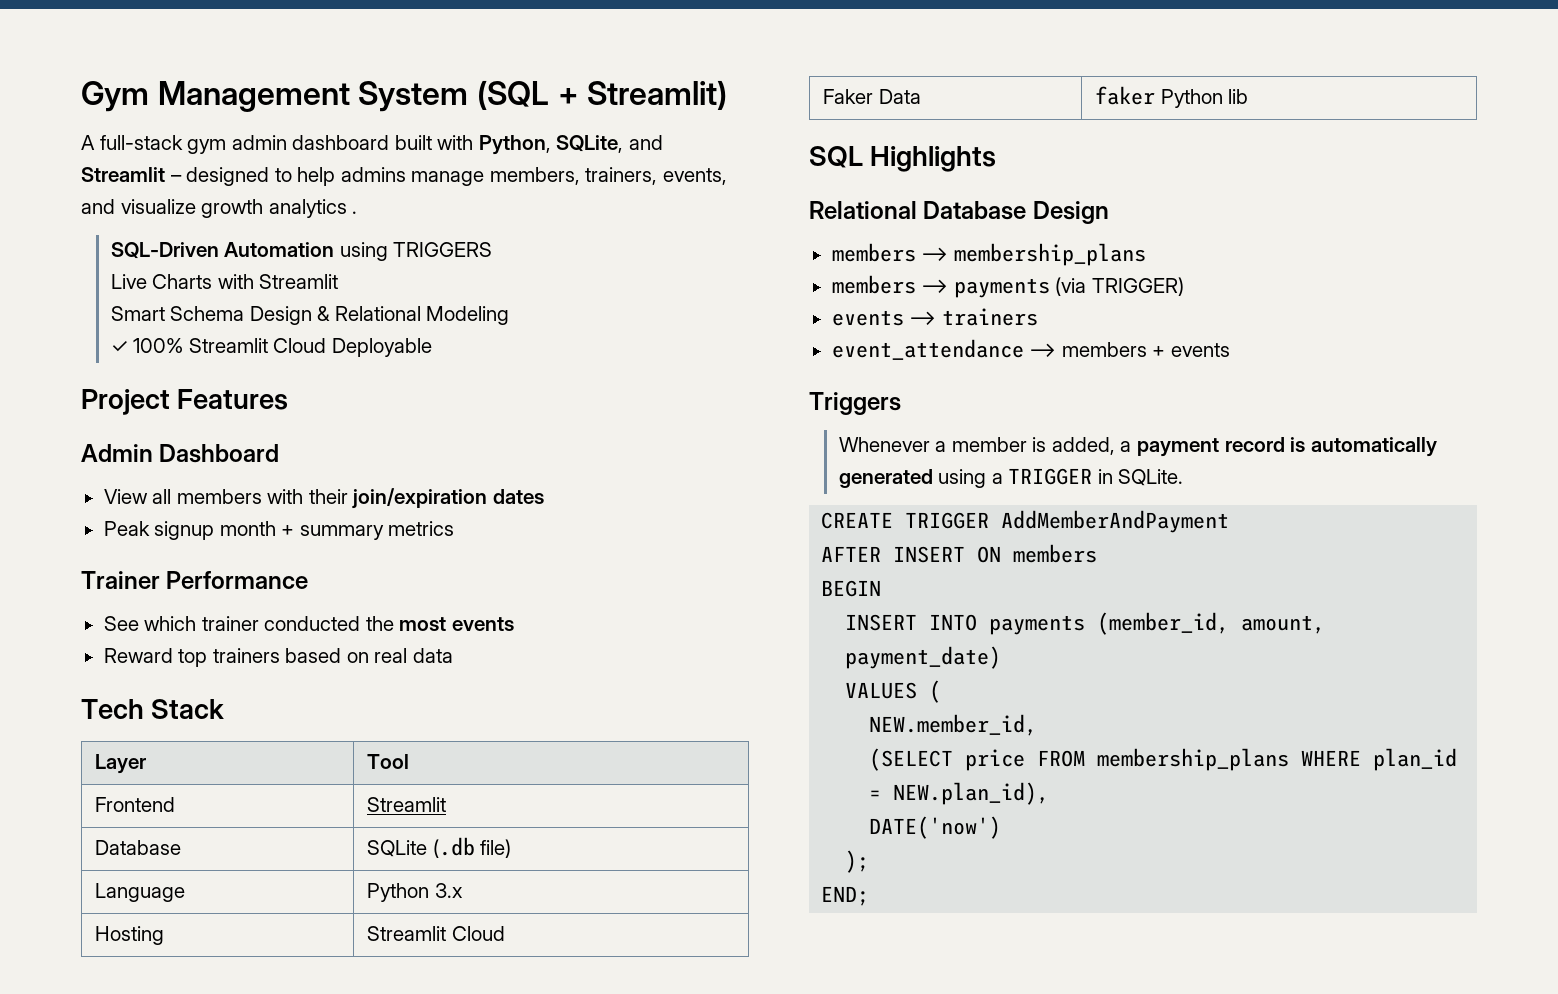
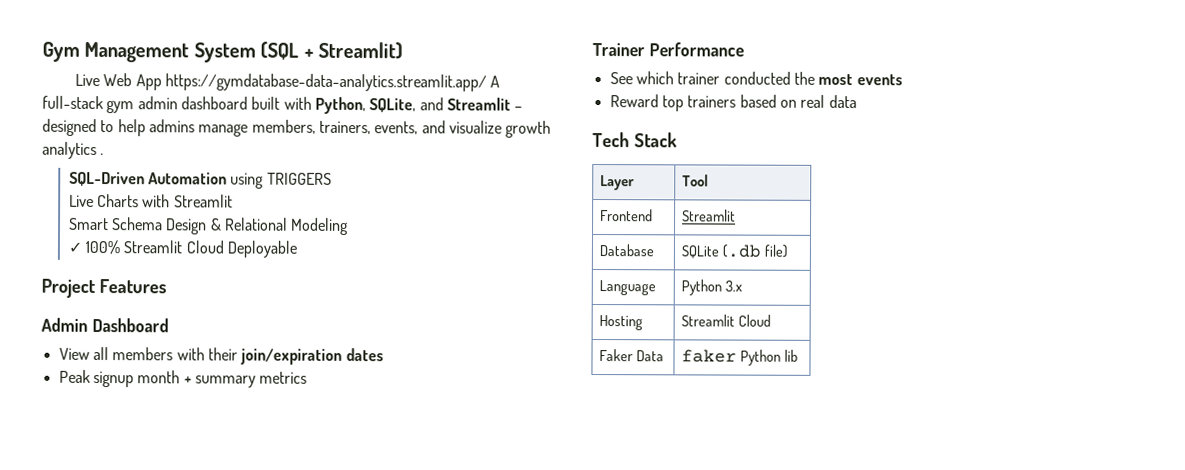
- A full-stack gym admin dashboard built with Python, SQLite, and Streamlit – designed to help admins manage members, trainers, events, and visualize growth analytics .
+ Live Web App https://gymdatabase-data-analytics.streamlit.app/ A full-stack gym admin dashboard built with Python, SQLite, and Streamlit – designed to help admins manage members, trainers, events, and visualize growth analytics .
- SQL Highlights
- Relational Database Design
- members ⟶ membership_plans
- members ⟶ payments (via TRIGGER)
- events ⟶ trainers
- event_attendance ⟶ members + events
- Triggers
- Whenever a member is added, a payment record is automatically generated using a TRIGGER in SQLite.
- CREATE TRIGGER AddMemberAndPayment
- AFTER INSERT ON members
- BEGIN
- INSERT INTO payments (member_id, amount, payment_date)
- VALUES (
- NEW.member_id,
- (SELECT price FROM membership_plans WHERE plan_id = NEW.plan_id),
- DATE('now')
- );
- END;

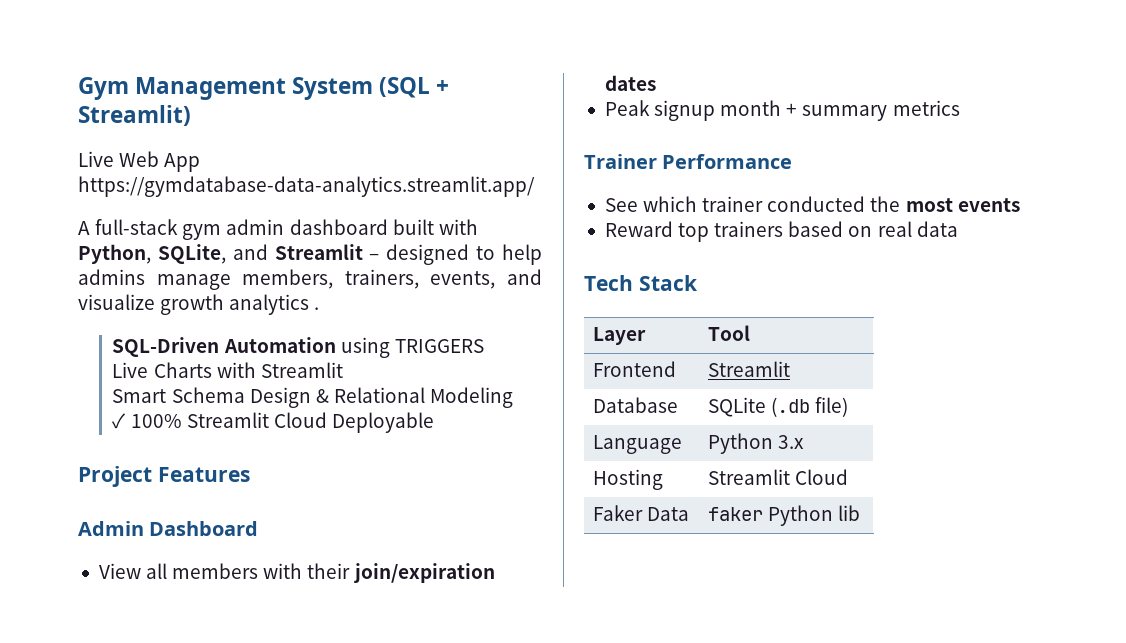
- Live Web App https://gymdatabase-data-analytics.streamlit.app/ A full-stack gym admin dashboard built with Python, SQLite, and Streamlit – designed to help admins manage members, trainers, events, and visualize growth analytics .
+ Live Web App https://gymdatabase-data-analytics.streamlit.app/
+ A full-stack gym admin dashboard built with Python, SQLite, and Streamlit – designed to help admins manage members, trainers, events, and visualize growth analytics .

